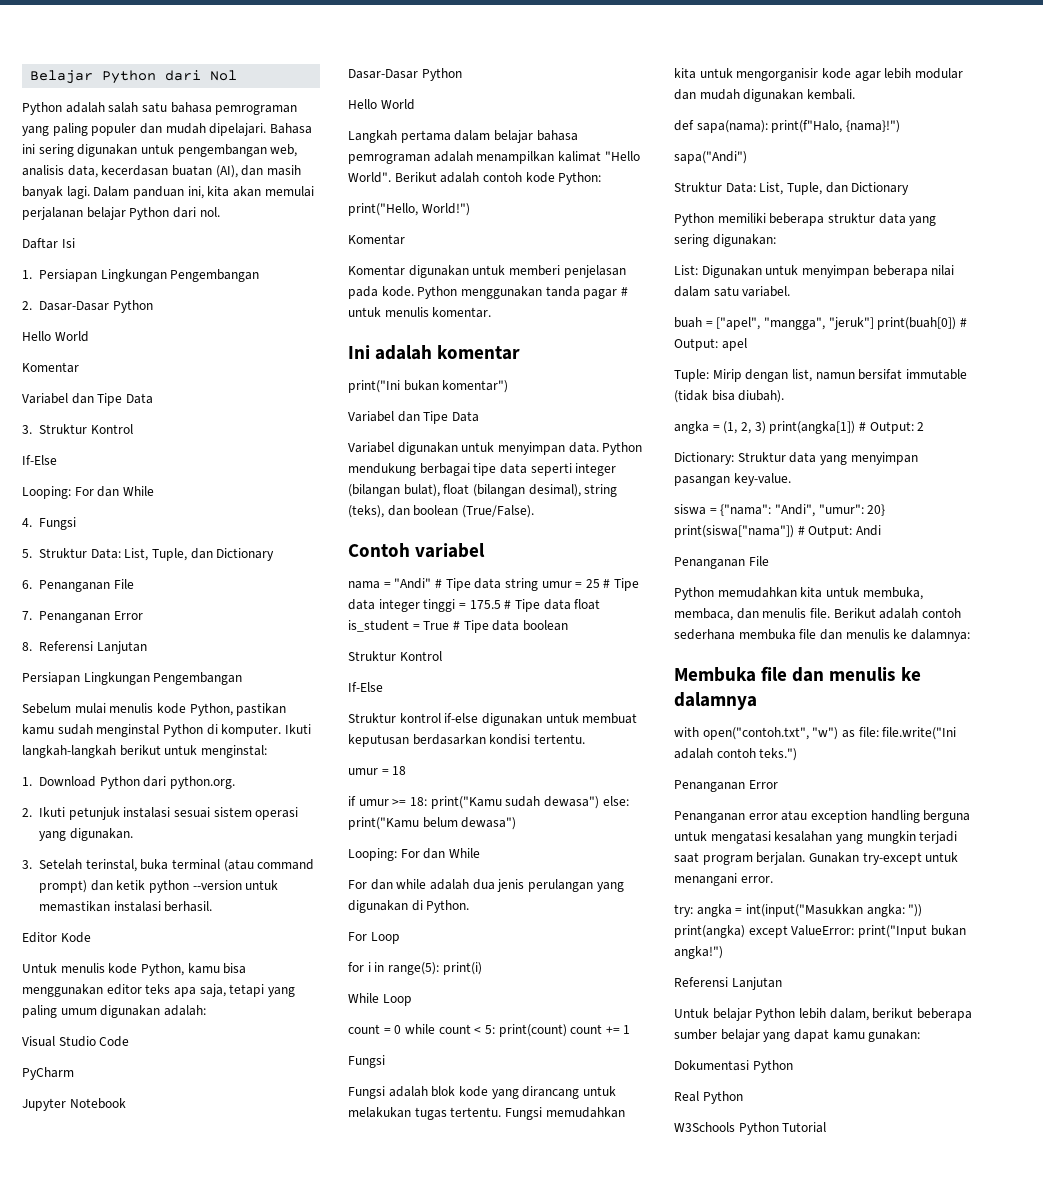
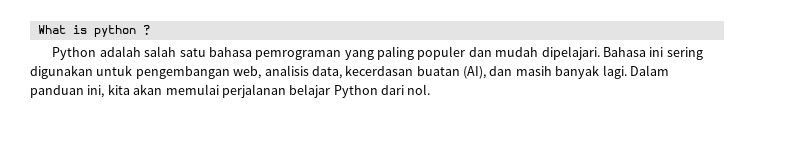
- Belajar Python dari Nol
+ What is python ?
- Daftar Isi
- 1. Persiapan Lingkungan Pengembangan
- 2. Dasar-Dasar Python
- Hello World
- Komentar
- Variabel dan Tipe Data
- 3. Struktur Kontrol
- If-Else
- Looping: For dan While
- 4. Fungsi
- 5. Struktur Data: List, Tuple, dan Dictionary
- 6. Penanganan File
- 7. Penanganan Error
- 8. Referensi Lanjutan
- Persiapan Lingkungan Pengembangan
- Sebelum mulai menulis kode Python, pastikan kamu sudah menginstal Python di komputer. Ikuti langkah-langkah berikut untuk menginstal:
- 1. Download Python dari python.org.
- 2. Ikuti petunjuk instalasi sesuai sistem operasi yang digunakan.
- 3. Setelah terinstal, buka terminal (atau command prompt) dan ketik python --version untuk memastikan instalasi berhasil.
- Editor Kode
- Untuk menulis kode Python, kamu bisa menggunakan editor teks apa saja, tetapi yang paling umum digunakan adalah:
- Visual Studio Code
- PyCharm
- Jupyter Notebook
- Dasar-Dasar Python
- Hello World
- Langkah pertama dalam belajar bahasa pemrograman adalah menampilkan kalimat "Hello World". Berikut adalah contoh kode Python:
- print("Hello, World!")
- Komentar
- Komentar digunakan untuk memberi penjelasan pada kode. Python menggunakan tanda pagar # untuk menulis komentar.
- Ini adalah komentar
- print("Ini bukan komentar")
- Variabel dan Tipe Data
- Variabel digunakan untuk menyimpan data. Python mendukung berbagai tipe data seperti integer (bilangan bulat), float (bilangan desimal), string (teks), dan boolean (True/False).
- Contoh variabel
- nama = "Andi" # Tipe data string umur = 25 # Tipe data integer tinggi = 175.5 # Tipe data float is_student = True # Tipe data boolean
- Struktur Kontrol
- If-Else
- Struktur kontrol if-else digunakan untuk membuat keputusan berdasarkan kondisi tertentu.
- umur = 18
- if umur >= 18: print("Kamu sudah dewasa") else: print("Kamu belum dewasa")
- Looping: For dan While
- For dan while adalah dua jenis perulangan yang digunakan di Python.
- For Loop
- for i in range(5): print(i)
- While Loop
- count = 0 while count < 5: print(count) count += 1
- Fungsi
- Fungsi adalah blok kode yang dirancang untuk melakukan tugas tertentu. Fungsi memudahkan kita untuk mengorganisir kode agar lebih modular dan mudah digunakan kembali.
- def sapa(nama): print(f"Halo, {nama}!")
- sapa("Andi")
- Struktur Data: List, Tuple, dan Dictionary
- Python memiliki beberapa struktur data yang sering digunakan:
- List: Digunakan untuk menyimpan beberapa nilai dalam satu variabel.
- buah = ["apel", "mangga", "jeruk"] print(buah[0]) # Output: apel
- Tuple: Mirip dengan list, namun bersifat immutable (tidak bisa diubah).
- angka = (1, 2, 3) print(angka[1]) # Output: 2
- Dictionary: Struktur data yang menyimpan pasangan key-value.
- siswa = {"nama": "Andi", "umur": 20} print(siswa["nama"]) # Output: Andi
- Penanganan File
- Python memudahkan kita untuk membuka, membaca, dan menulis file. Berikut adalah contoh sederhana membuka file dan menulis ke dalamnya:
- Membuka file dan menulis ke dalamnya
- with open("contoh.txt", "w") as file: file.write("Ini adalah contoh teks.")
- Penanganan Error
- Penanganan error atau exception handling berguna untuk mengatasi kesalahan yang mungkin terjadi saat program berjalan. Gunakan try-except untuk menangani error.
- try: angka = int(input("Masukkan angka: ")) print(angka) except ValueError: print("Input bukan angka!")
- Referensi Lanjutan
- Untuk belajar Python lebih dalam, berikut beberapa sumber belajar yang dapat kamu gunakan:
- Dokumentasi Python
- Real Python
- W3Schools Python Tutorial

